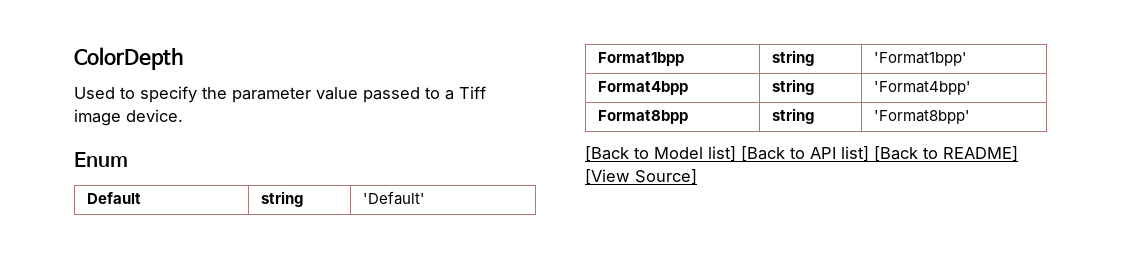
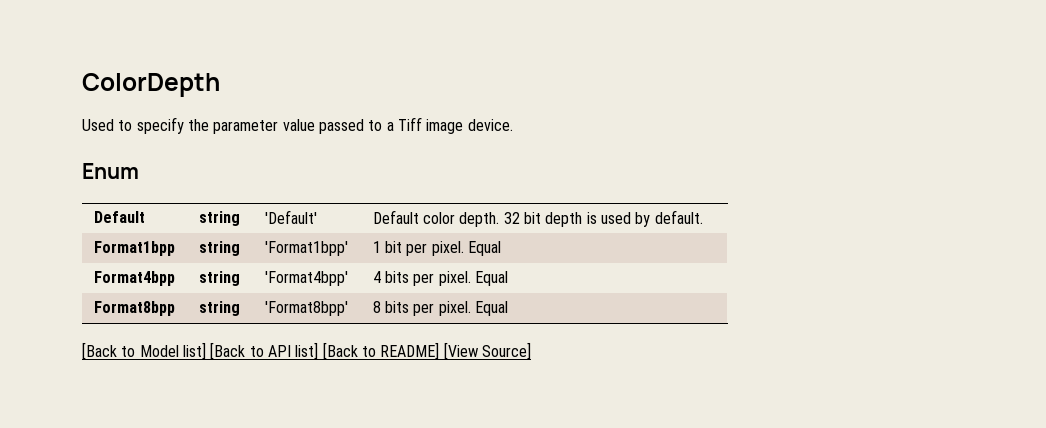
- Default | string | 'Default'
- Format1bpp | string | 'Format1bpp'
- Format4bpp | string | 'Format4bpp'
- Format8bpp | string | 'Format8bpp'
+ Default | string | 'Default' | Default color depth. 32 bit depth is used by default.
+ Format1bpp | string | 'Format1bpp' | 1 bit per pixel. Equal
+ Format4bpp | string | 'Format4bpp' | 4 bits per pixel. Equal
+ Format8bpp | string | 'Format8bpp' | 8 bits per pixel. Equal

